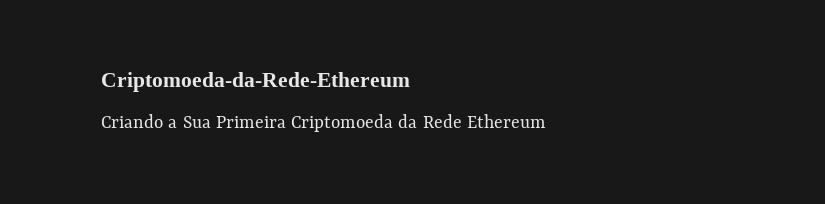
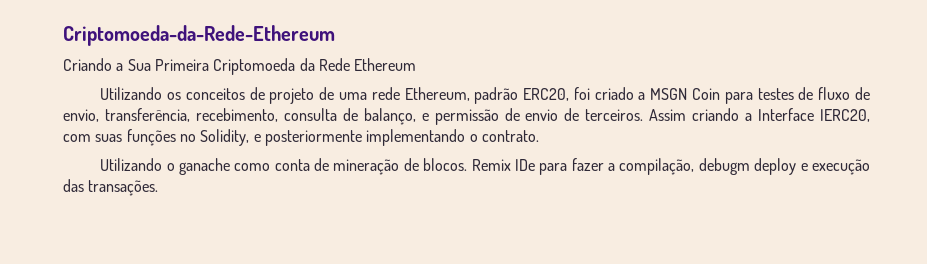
+ Utilizando os conceitos de projeto de uma rede Ethereum, padrão ERC20, foi criado a MSGN Coin para testes de fluxo de envio, transferência, recebimento, consulta de balanço, e permissão de envio de terceiros. Assim criando a Interface IERC20, com suas funções no Solidity, e posteriormente implementando o contrato.
+ Utilizando o ganache como conta de mineração de blocos. Remix IDe para fazer a compilação, debugm deploy e execução das transações.

